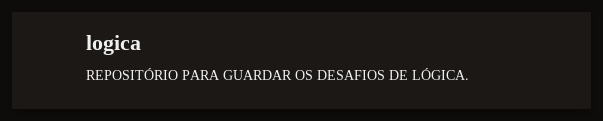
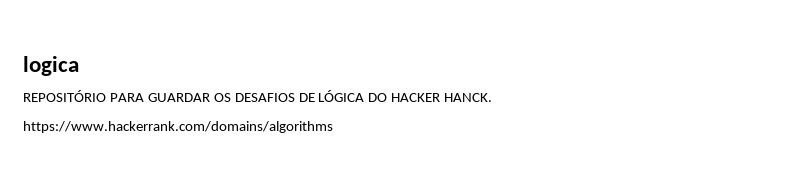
- REPOSITÓRIO PARA GUARDAR OS DESAFIOS DE LÓGICA.
+ REPOSITÓRIO PARA GUARDAR OS DESAFIOS DE LÓGICA DO HACKER HANCK.
+ https://www.hackerrank.com/domains/algorithms

